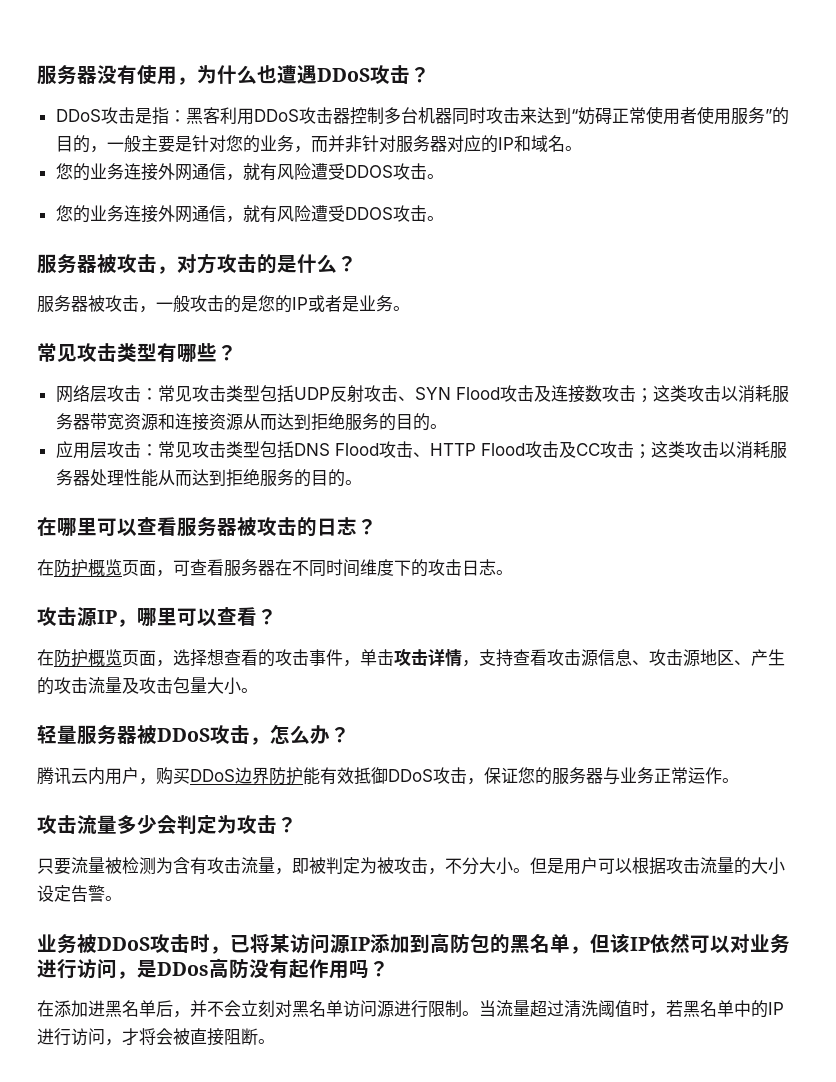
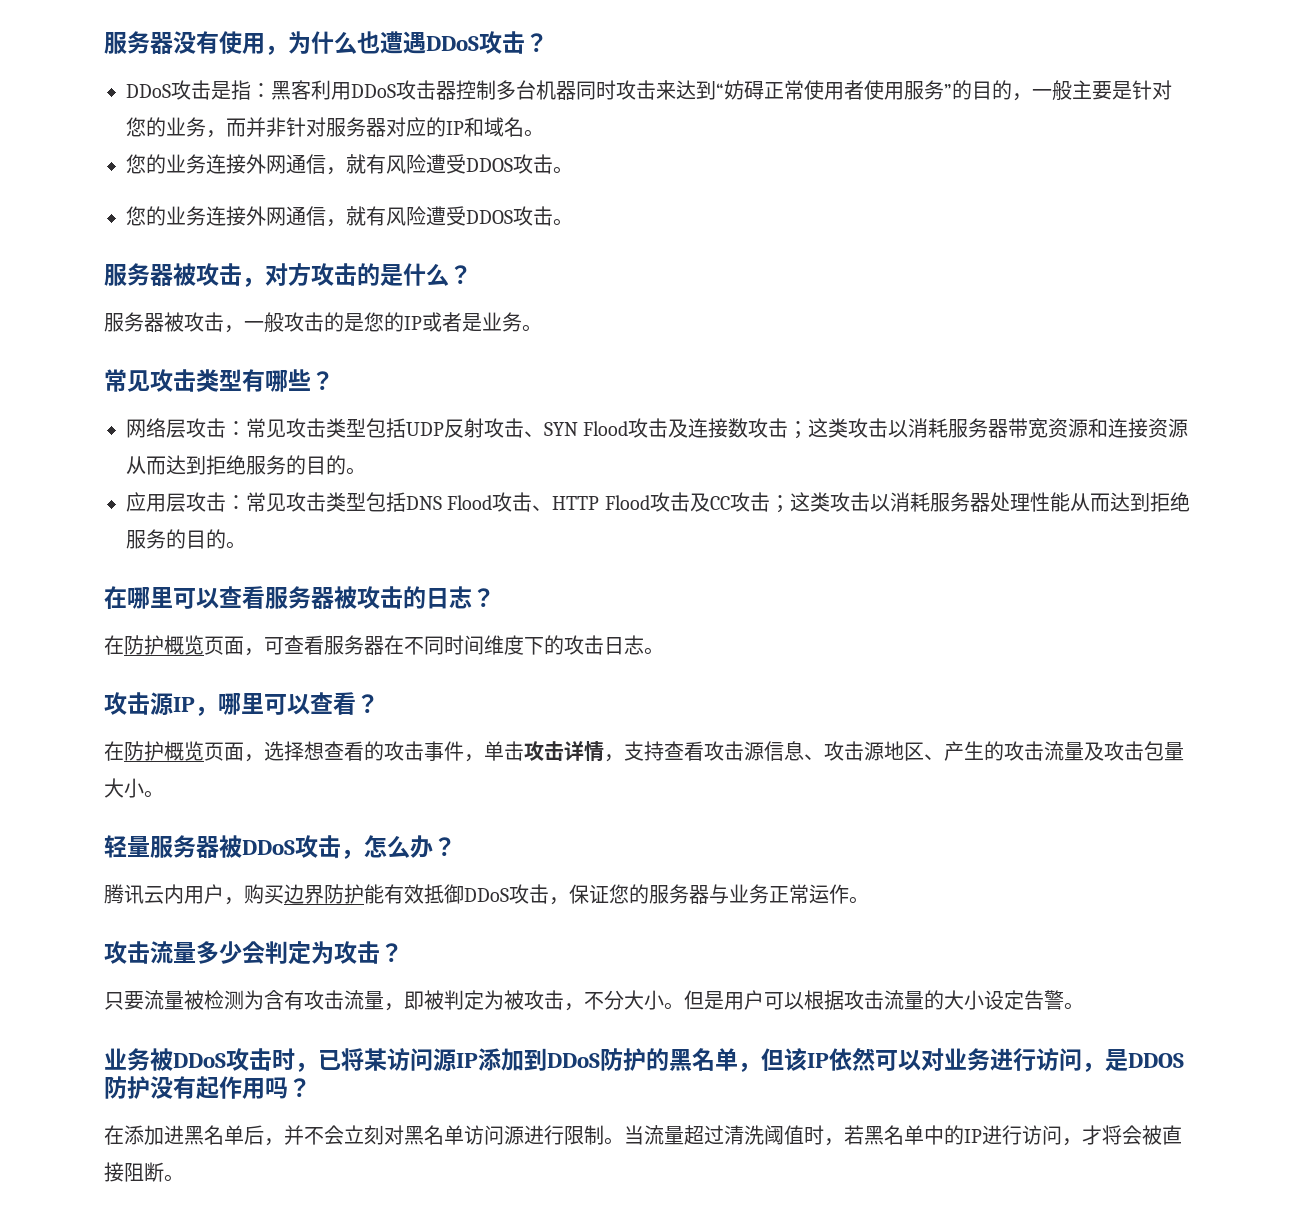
- 腾讯云内用户，购买DDoS边界防护能有效抵御DDoS攻击，保证您的服务器与业务正常运作。
+ 腾讯云内用户，购买边界防护能有效抵御DDoS攻击，保证您的服务器与业务正常运作。
- 业务被DDoS攻击时，已将某访问源IP添加到高防包的黑名单，但该IP依然可以对业务进行访问，是DDos高防没有起作用吗？
+ 业务被DDoS攻击时，已将某访问源IP添加到DDoS防护的黑名单，但该IP依然可以对业务进行访问，是DDOS防护没有起作用吗？

